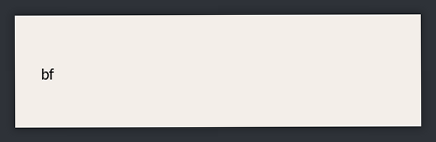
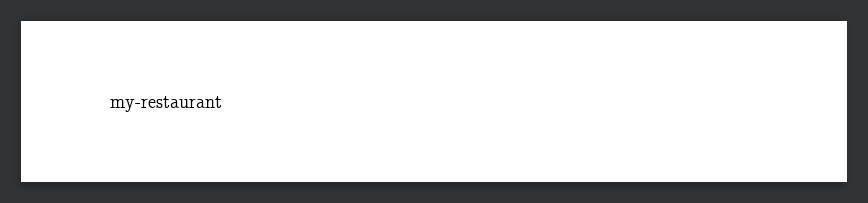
- bf
+ my-restaurant

